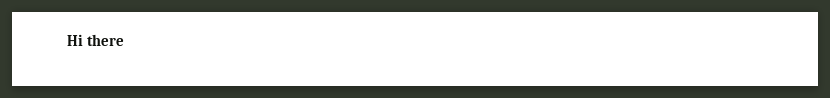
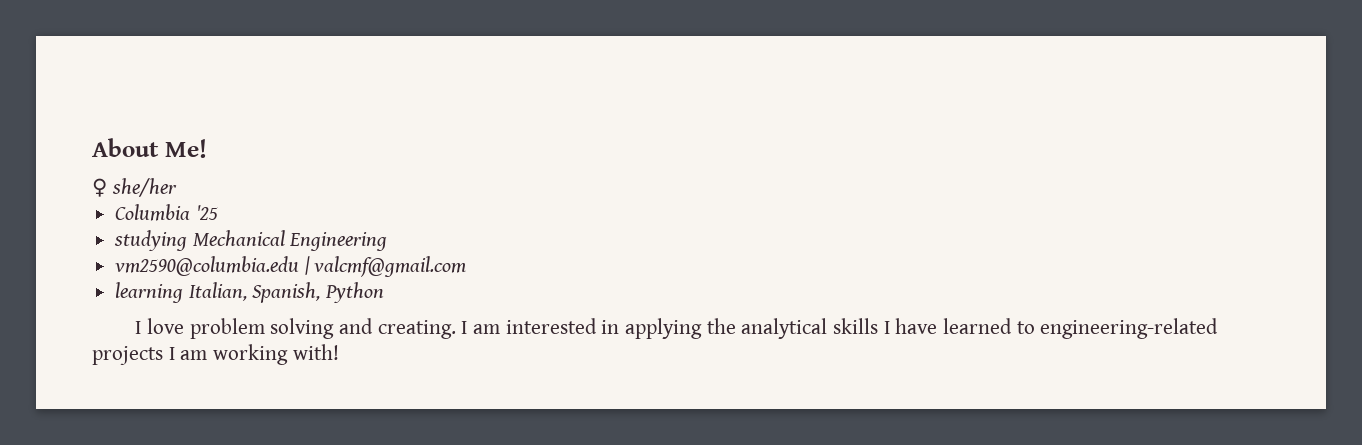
- Hi there
+ About Me!
+ ♀ she/her
+ Columbia '25
+ studying Mechanical Engineering
+ vm2590@columbia.edu | valcmf@gmail.com
+ learning Italian, Spanish, Python
+ I love problem solving and creating. I am interested in applying the analytical skills I have learned to engineering-related projects I am working with!

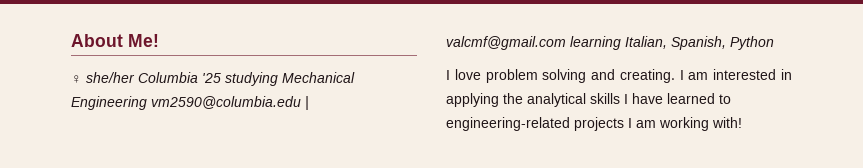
- ♀ she/her
- Columbia '25
- studying Mechanical Engineering
- vm2590@columbia.edu | valcmf@gmail.com
- learning Italian, Spanish, Python
+ ♀ she/her Columbia '25 studying Mechanical Engineering vm2590@columbia.edu | valcmf@gmail.com learning Italian, Spanish, Python

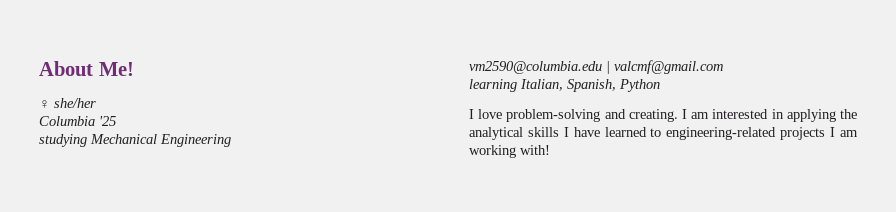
- ♀ she/her Columbia '25 studying Mechanical Engineering vm2590@columbia.edu | valcmf@gmail.com learning Italian, Spanish, Python
+ ♀ she/her
+ Columbia '25
+ studying Mechanical Engineering
+ vm2590@columbia.edu | valcmf@gmail.com
+ learning Italian, Spanish, Python
- I love problem solving and creating.
+ I love problem-solving and creating.

